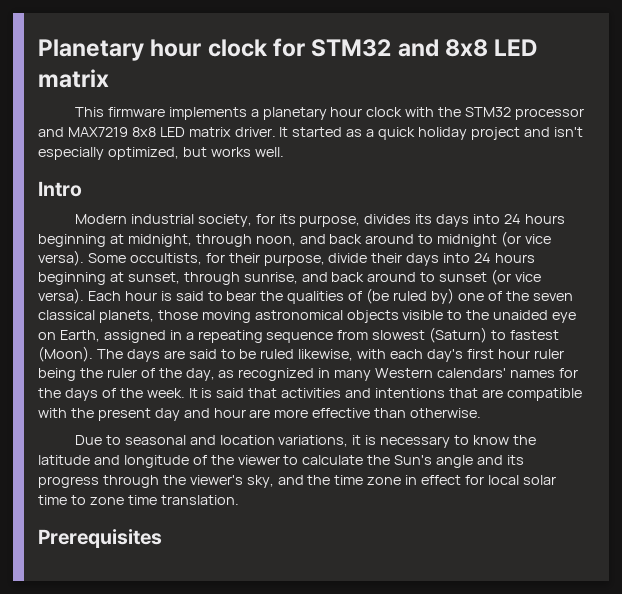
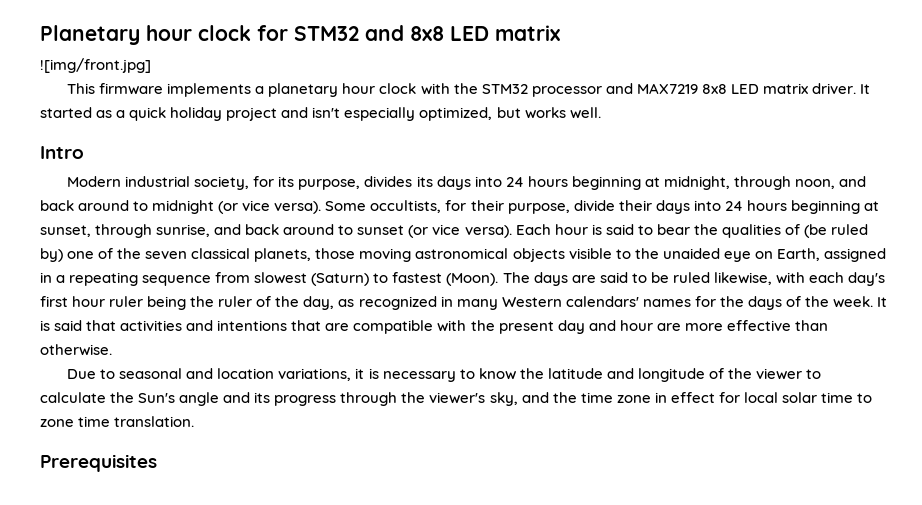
+ ![img/front.jpg]

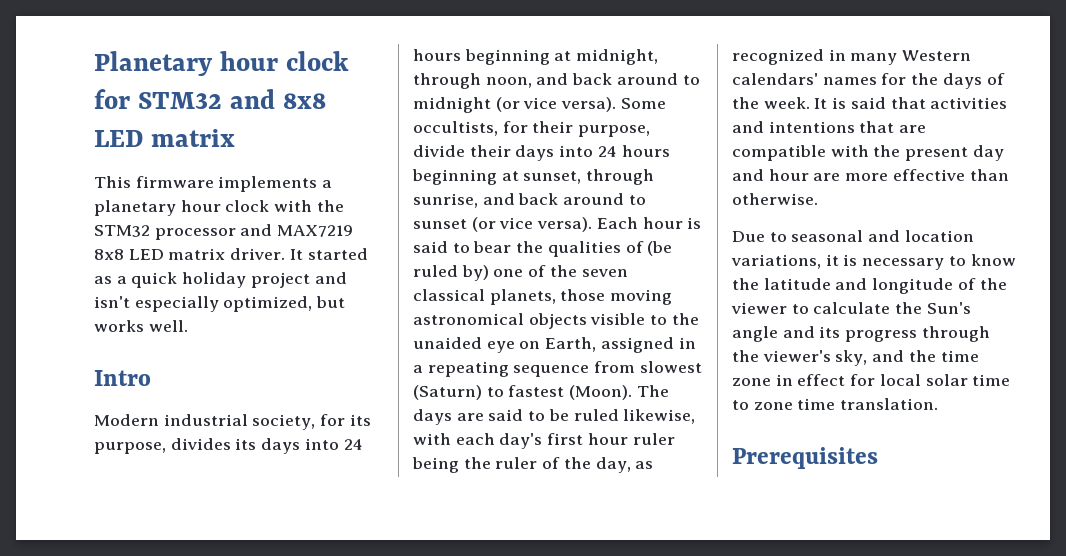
- ![img/front.jpg]

